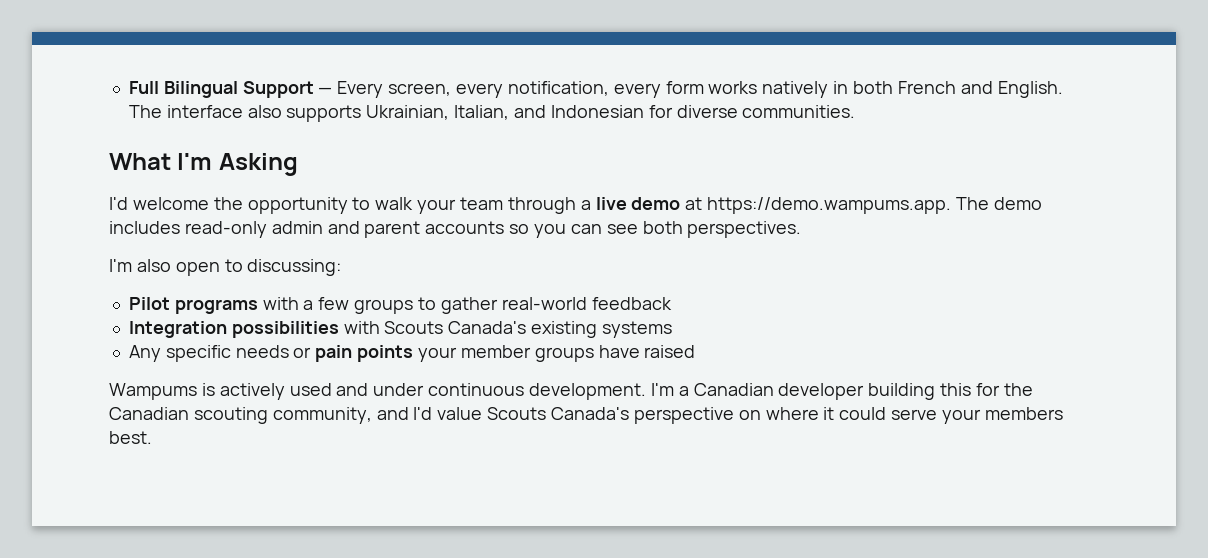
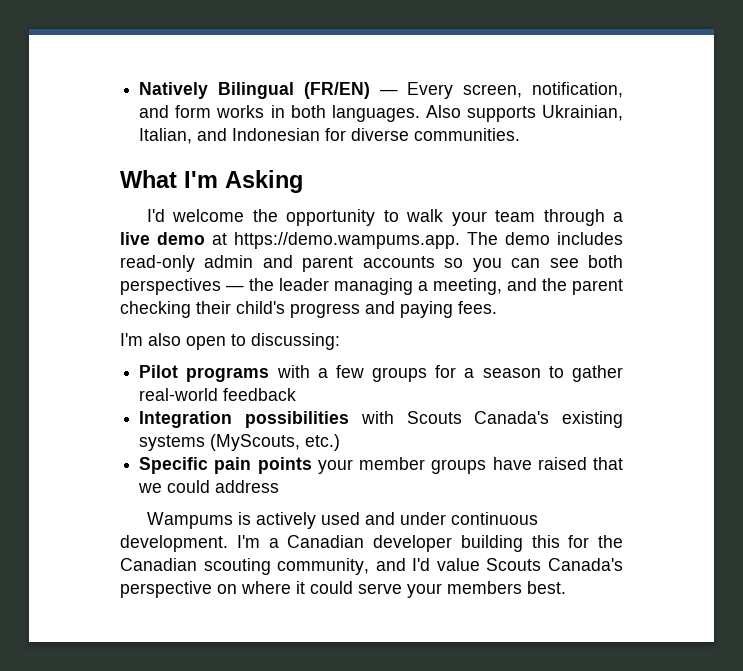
- Full Bilingual Support — Every screen, every notification, every form works natively in both French and English. The interface also supports Ukrainian, Italian, and Indonesian for diverse communities.
+ Natively Bilingual (FR/EN) — Every screen, notification, and form works in both languages. Also supports Ukrainian, Italian, and Indonesian for diverse communities.
- I'd welcome the opportunity to walk your team through a live demo at https://demo.wampums.app. The demo includes read-only admin and parent accounts so you can see both perspectives.
+ I'd welcome the opportunity to walk your team through a live demo at https://demo.wampums.app. The demo includes read-only admin and parent accounts so you can see both perspectives — the leader managing a meeting, and the parent checking their child's progress and paying fees.
- Pilot programs with a few groups to gather real-world feedback
+ Pilot programs with a few groups for a season to gather real-world feedback
- Integration possibilities with Scouts Canada's existing systems
- Any specific needs or pain points your member groups have raised
+ Integration possibilities with Scouts Canada's existing systems (MyScouts, etc.)
+ Specific pain points your member groups have raised that we could address

